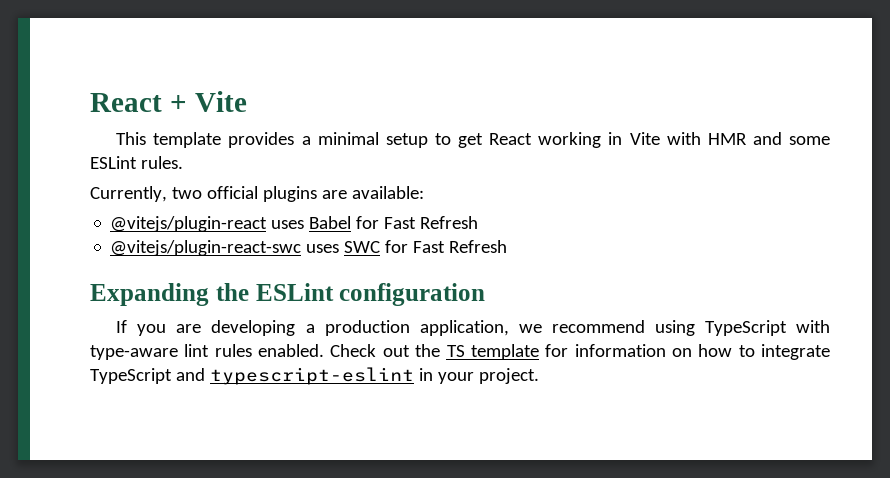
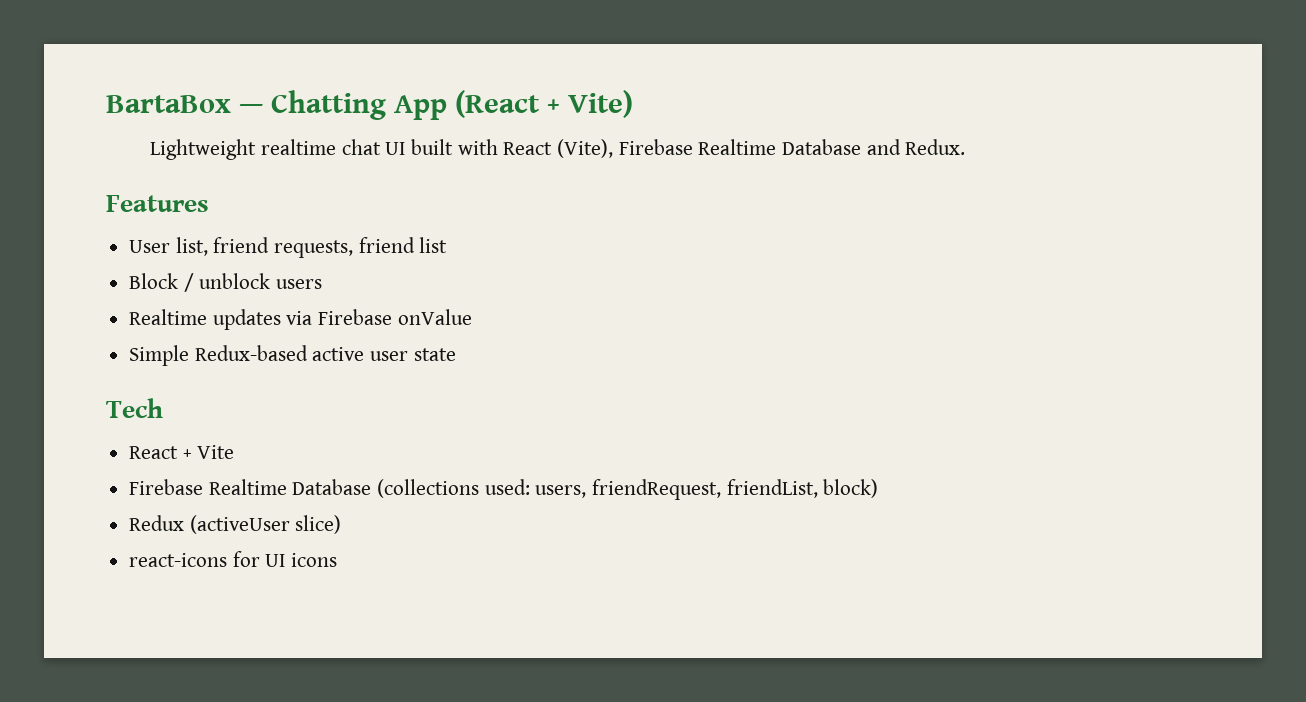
+ BartaBox — Chatting App (React + Vite)
+ Lightweight realtime chat UI built with React (Vite), Firebase Realtime Database and Redux.
+ Features
+ User list, friend requests, friend list
+ Block / unblock users
+ Realtime updates via Firebase onValue
+ Simple Redux-based active user state
+ Tech
  React + Vite
- This template provides a minimal setup to get React working in Vite with HMR and some ESLint rules.
- Currently, two official plugins are available:
- @vitejs/plugin-react uses Babel for Fast Refresh
- @vitejs/plugin-react-swc uses SWC for Fast Refresh
- Expanding the ESLint configuration
- If you are developing a production application, we recommend using TypeScript with type-aware lint rules enabled. Check out the TS template for information on how to integrate TypeScript and typescript-eslint in your project.
+ Firebase Realtime Database (collections used: users, friendRequest, friendList, block)
+ Redux (activeUser slice)
+ react-icons for UI icons

